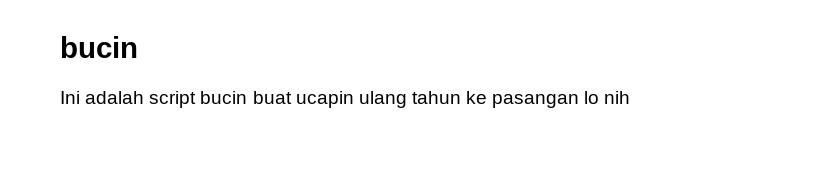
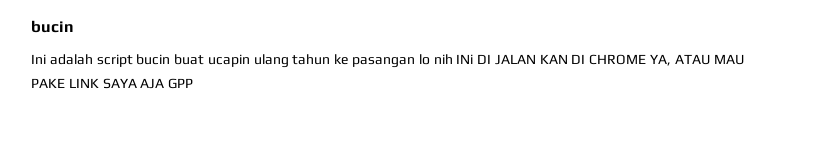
- Ini adalah script bucin buat ucapin ulang tahun ke pasangan lo nih
+ Ini adalah script bucin buat ucapin ulang tahun ke pasangan lo nih INi DI JALAN KAN DI CHROME YA, ATAU MAU PAKE LINK SAYA AJA GPP

